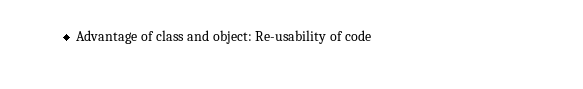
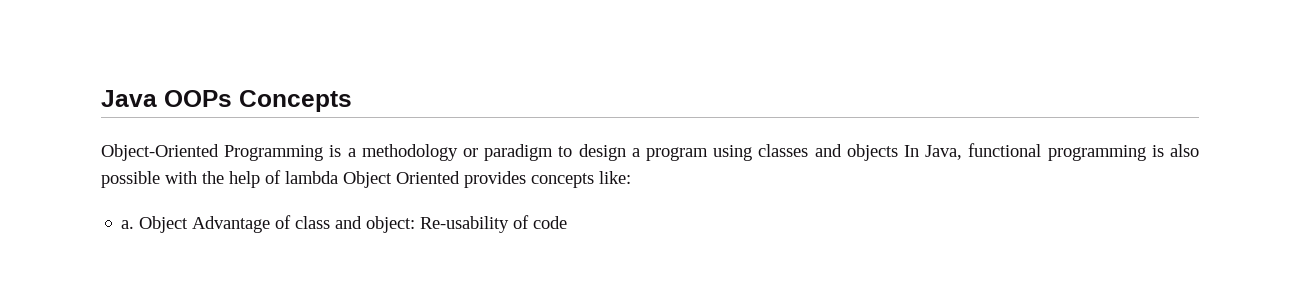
- Advantage of class and object: Re-usability of code
+ Java OOPs Concepts
+ Object-Oriented Programming is a methodology or paradigm to design a program using classes and objects In Java, functional programming is also possible with the help of lambda Object Oriented provides concepts like:
+ a. Object Advantage of class and object: Re-usability of code

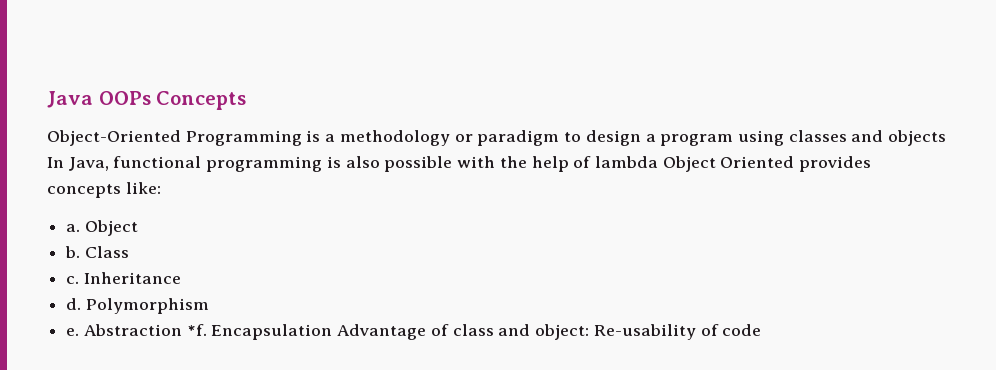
- a. Object Advantage of class and object: Re-usability of code
+ a. Object
+ b. Class
+ c. Inheritance
+ d. Polymorphism
+ e. Abstraction *f. Encapsulation Advantage of class and object: Re-usability of code

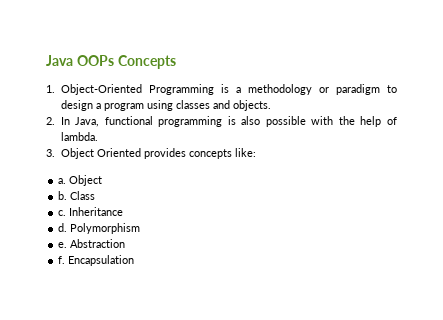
- Object-Oriented Programming is a methodology or paradigm to design a program using classes and objects In Java, functional programming is also possible with the help of lambda Object Oriented provides concepts like:
+ 1. Object-Oriented Programming is a methodology or paradigm to design a program using classes and objects.
+ 2. In Java, functional programming is also possible with the help of lambda.
+ 3. Object Oriented provides concepts like:
- Abstraction *f. Encapsulation Advantage of class and object: Re-usability of code
+ Abstraction
+ f. Encapsulation

